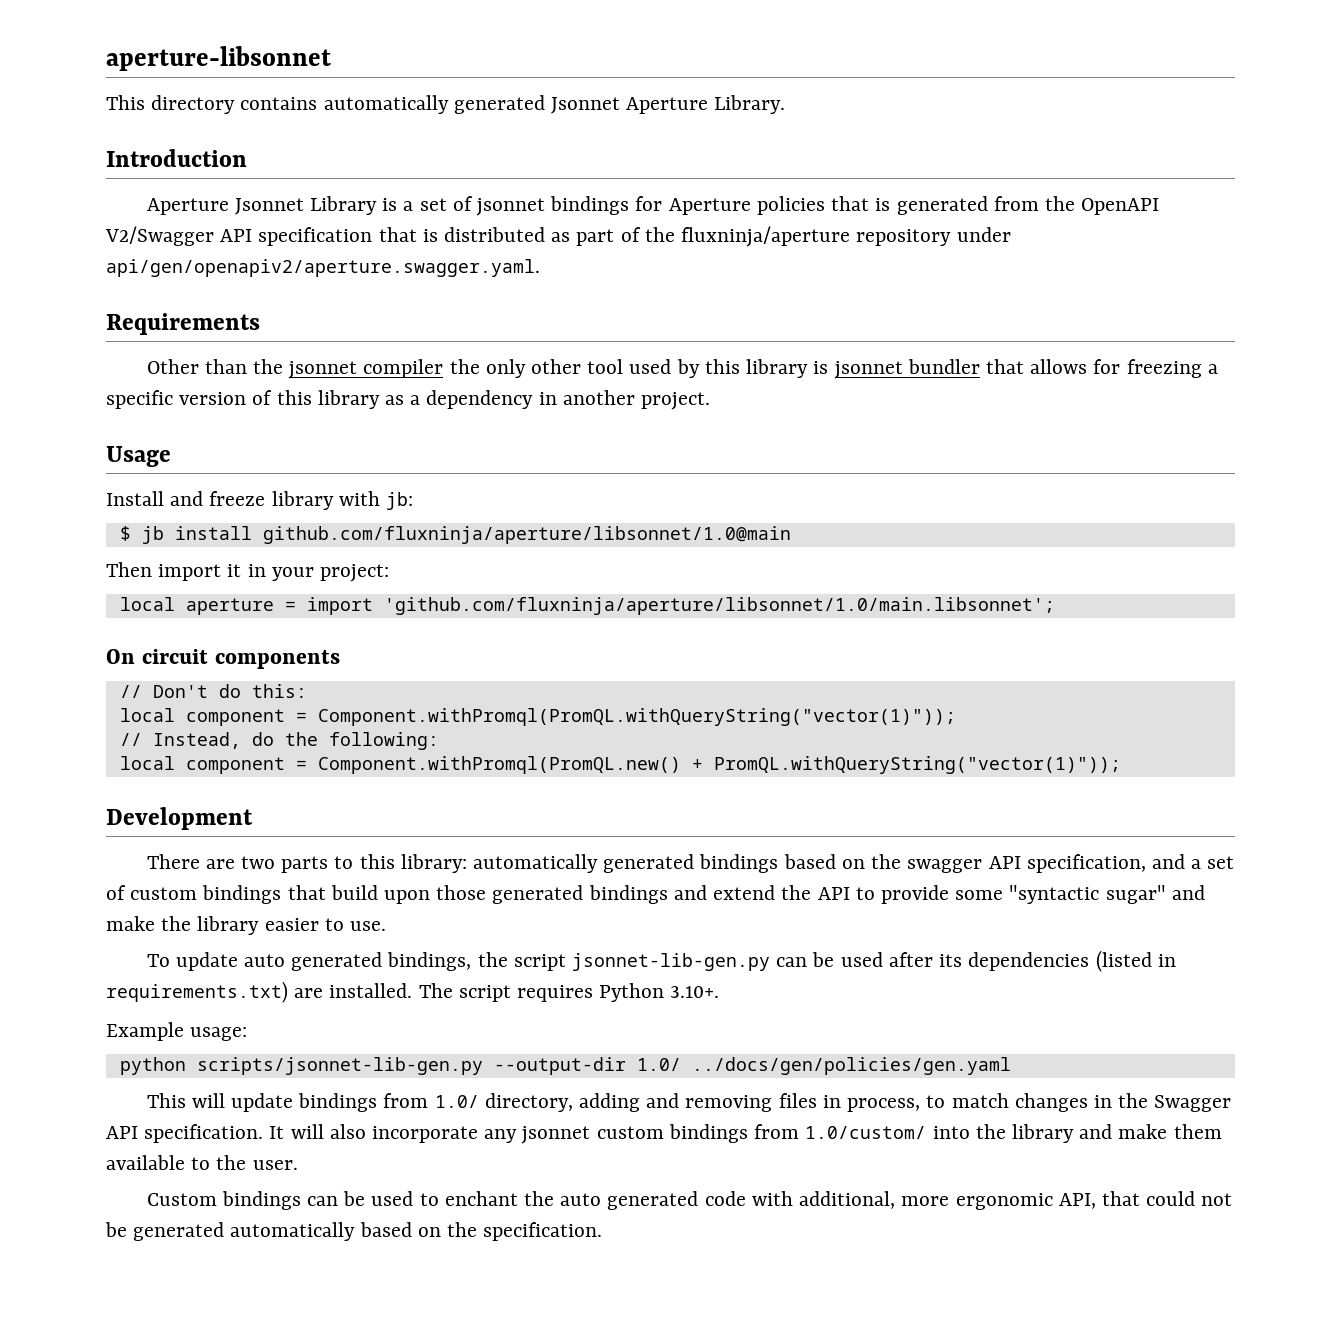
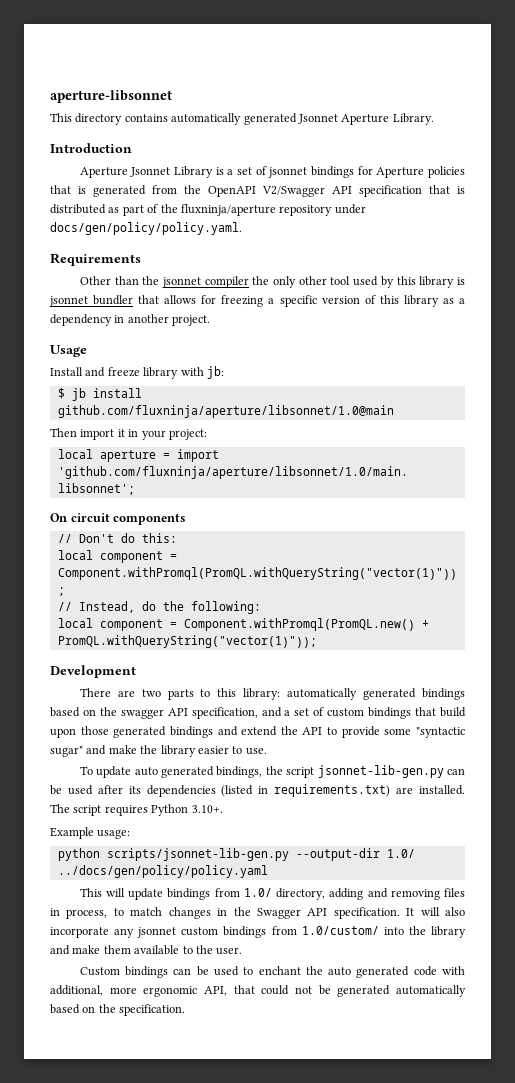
- Aperture Jsonnet Library is a set of jsonnet bindings for Aperture policies that is generated from the OpenAPI V2/Swagger API specification that is distributed as part of the fluxninja/aperture repository under api/gen/openapiv2/aperture.swagger.yaml.
+ Aperture Jsonnet Library is a set of jsonnet bindings for Aperture policies that is generated from the OpenAPI V2/Swagger API specification that is distributed as part of the fluxninja/aperture repository under docs/gen/policy/policy.yaml.
- python scripts/jsonnet-lib-gen.py --output-dir 1.0/ ../docs/gen/policies/gen.yaml
+ python scripts/jsonnet-lib-gen.py --output-dir 1.0/ ../docs/gen/policy/policy.yaml

